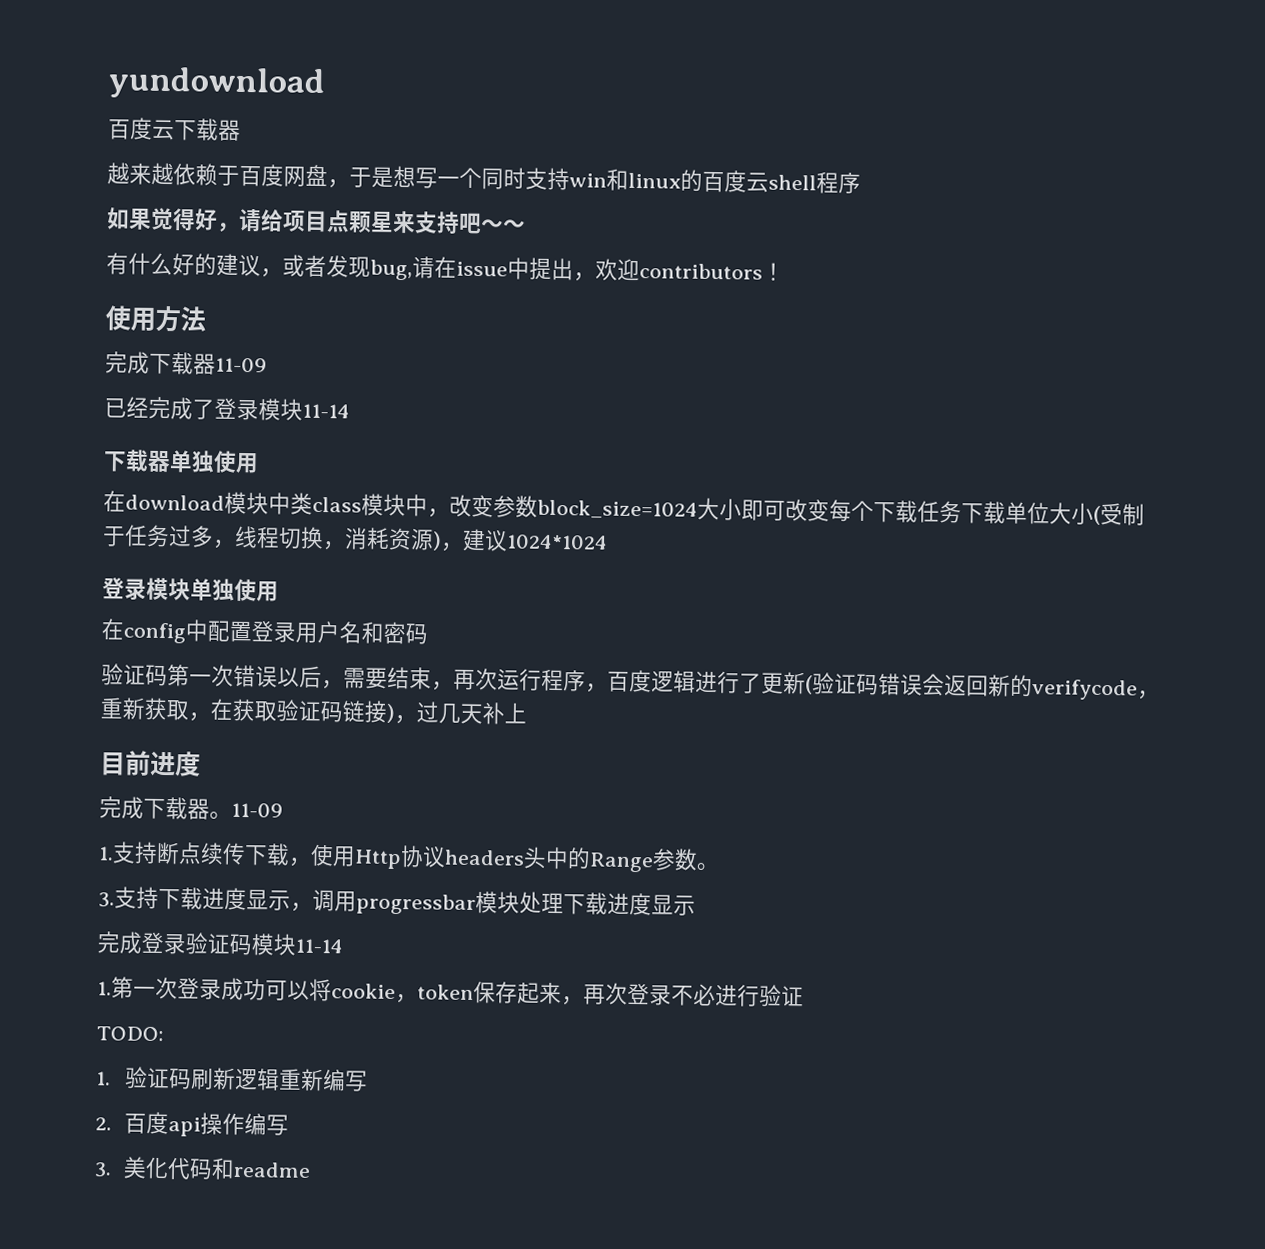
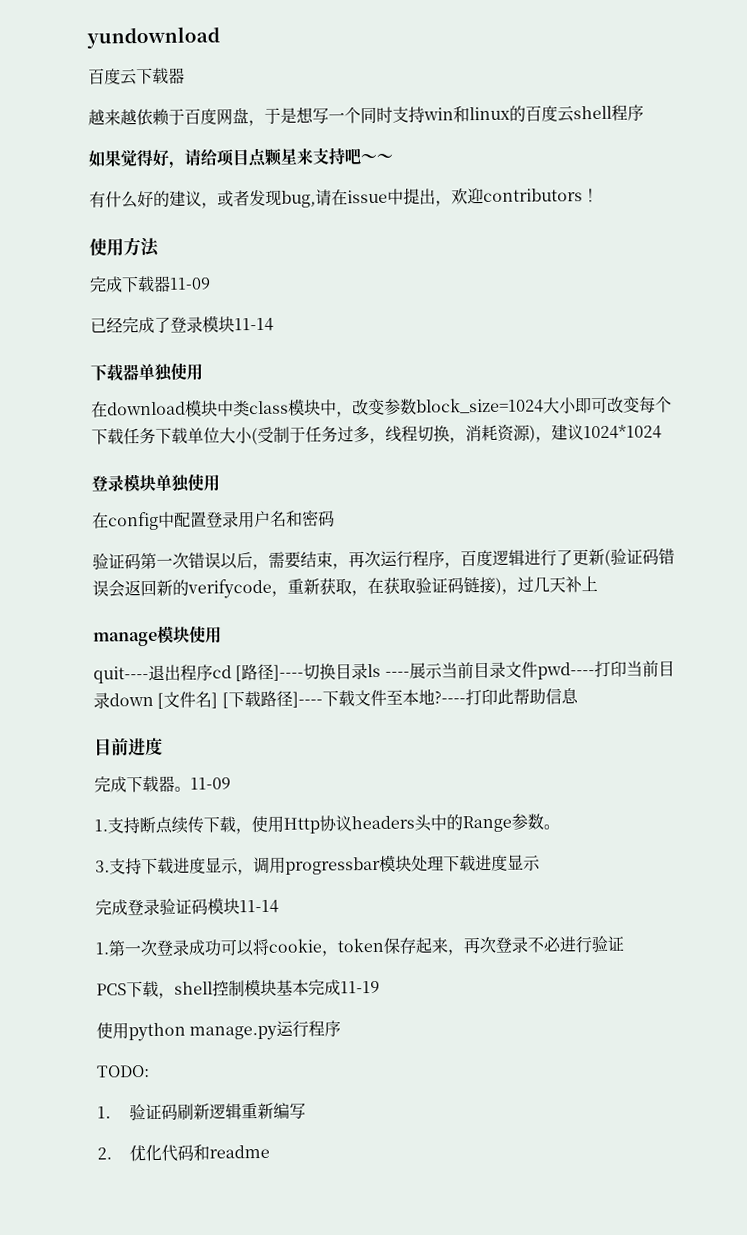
+ manage模块使用
+ quit----退出程序cd [路径]----切换目录ls ----展示当前目录文件pwd----打印当前目录down [文件名] [下载路径]----下载文件至本地?----打印此帮助信息
+ PCS下载，shell控制模块基本完成11-19
+ 使用python manage.py运行程序
- 2.百度api操作编写
- 3.美化代码和readme
+ 2.优化代码和readme

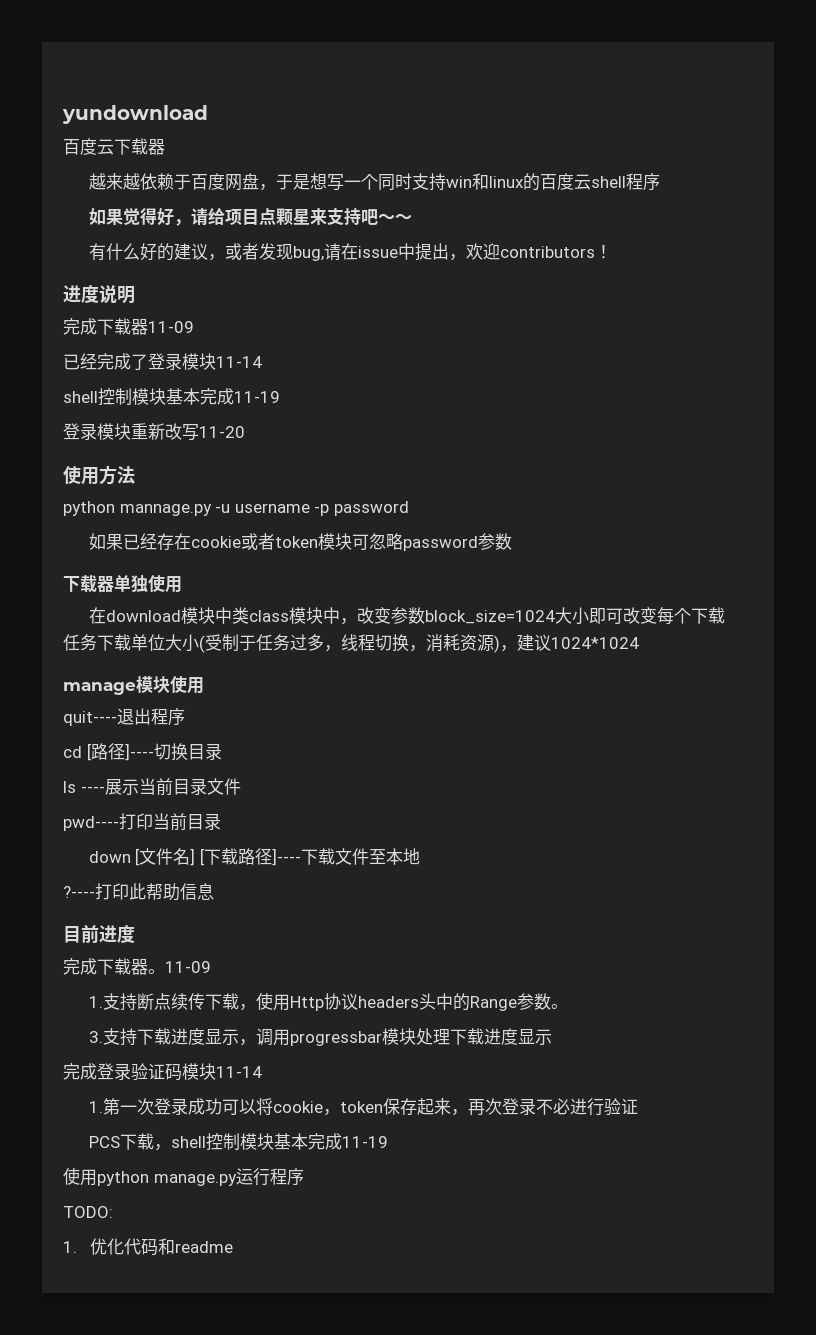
- 使用方法
+ 进度说明
  已经完成了登录模块11-14
+ shell控制模块基本完成11-19
+ 登录模块重新改写11-20
+ 使用方法
+ python mannage.py -u username -p password
+ 如果已经存在cookie或者token模块可忽略password参数
- 登录模块单独使用
- 在config中配置登录用户名和密码
- 验证码第一次错误以后，需要结束，再次运行程序，百度逻辑进行了更新(验证码错误会返回新的verifycode，重新获取，在获取验证码链接)，过几天补上
- quit----退出程序cd [路径]----切换目录ls ----展示当前目录文件pwd----打印当前目录down [文件名] [下载路径]----下载文件至本地?----打印此帮助信息
+ quit----退出程序
+ cd [路径]----切换目录
+ ls ----展示当前目录文件
+ pwd----打印当前目录
+ down [文件名] [下载路径]----下载文件至本地
+ ?----打印此帮助信息
- 1.验证码刷新逻辑重新编写
- 2.优化代码和readme
+ 1.优化代码和readme

